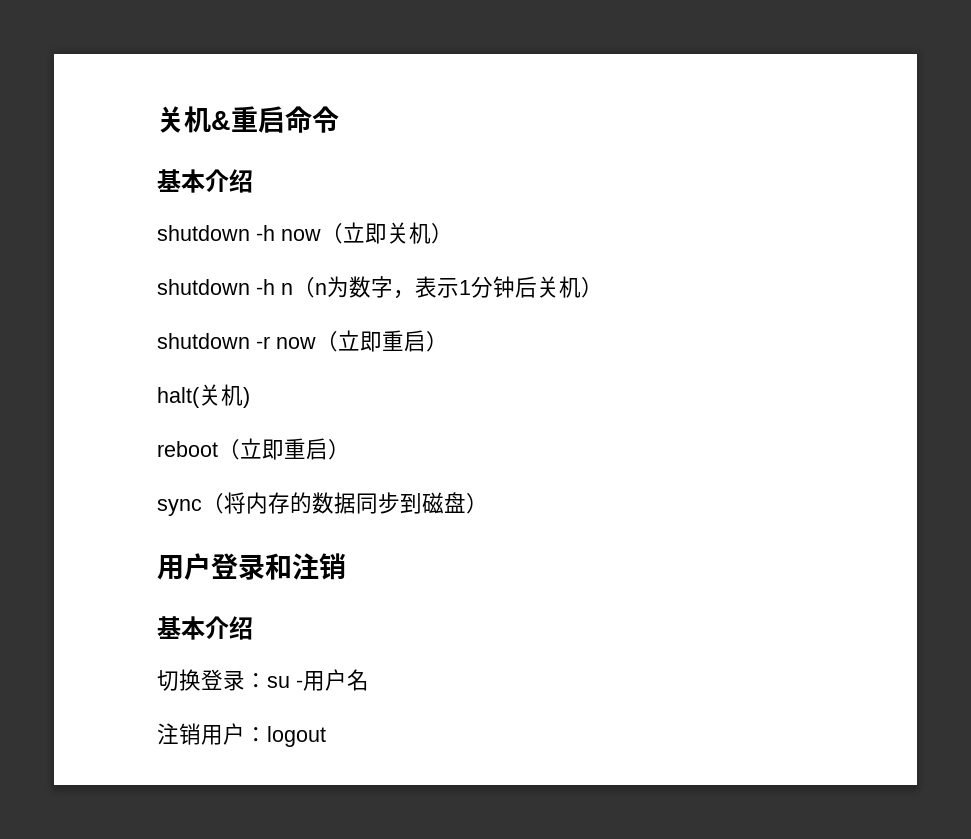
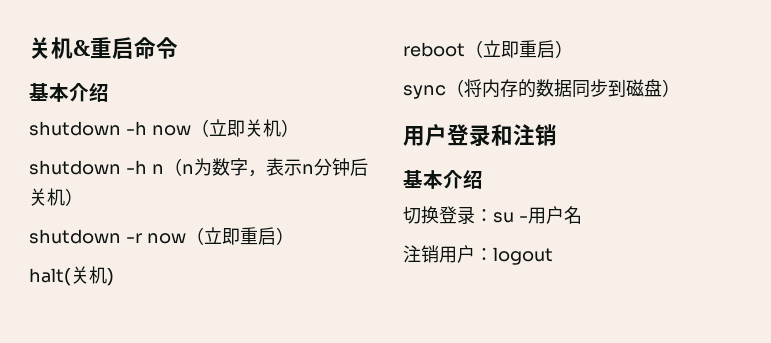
- shutdown -h n（n为数字，表示1分钟后关机）
+ shutdown -h n（n为数字，表示n分钟后关机）

